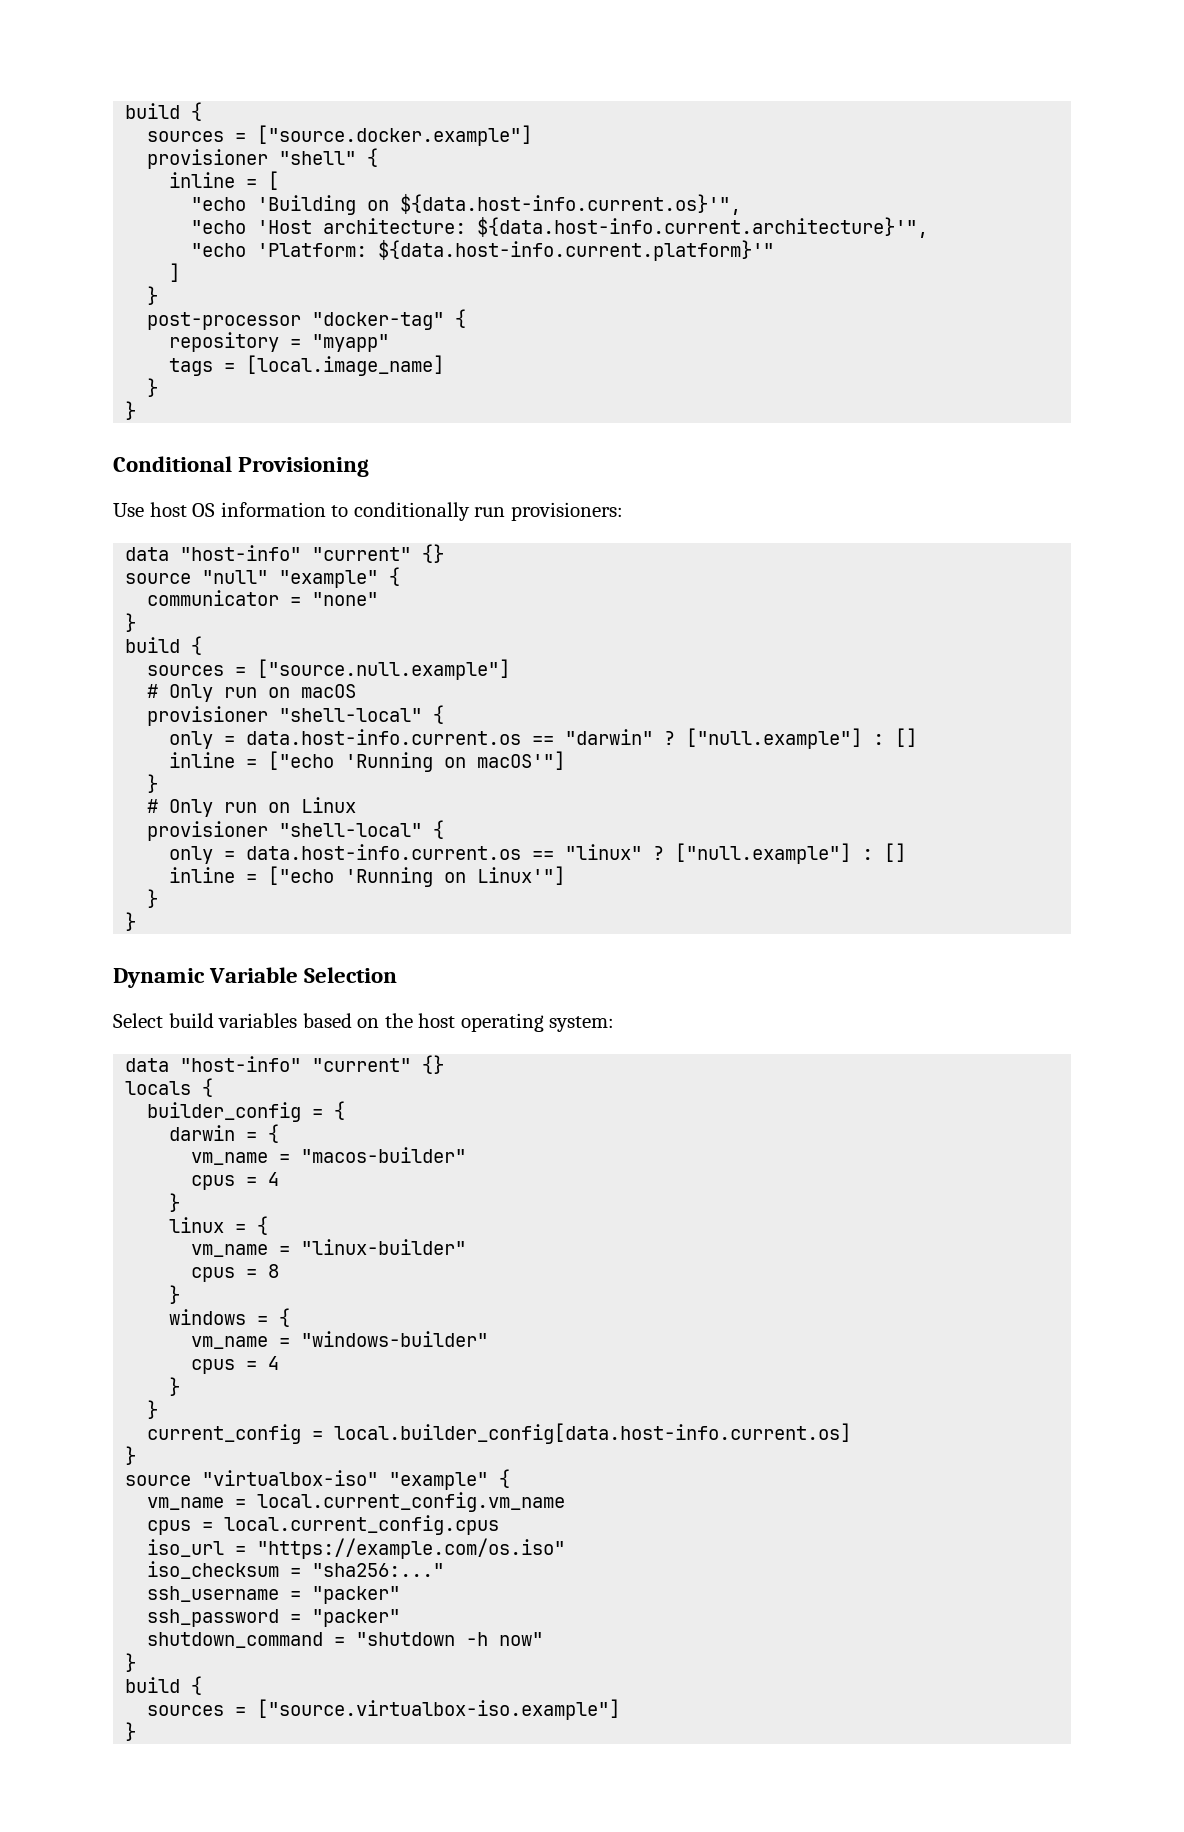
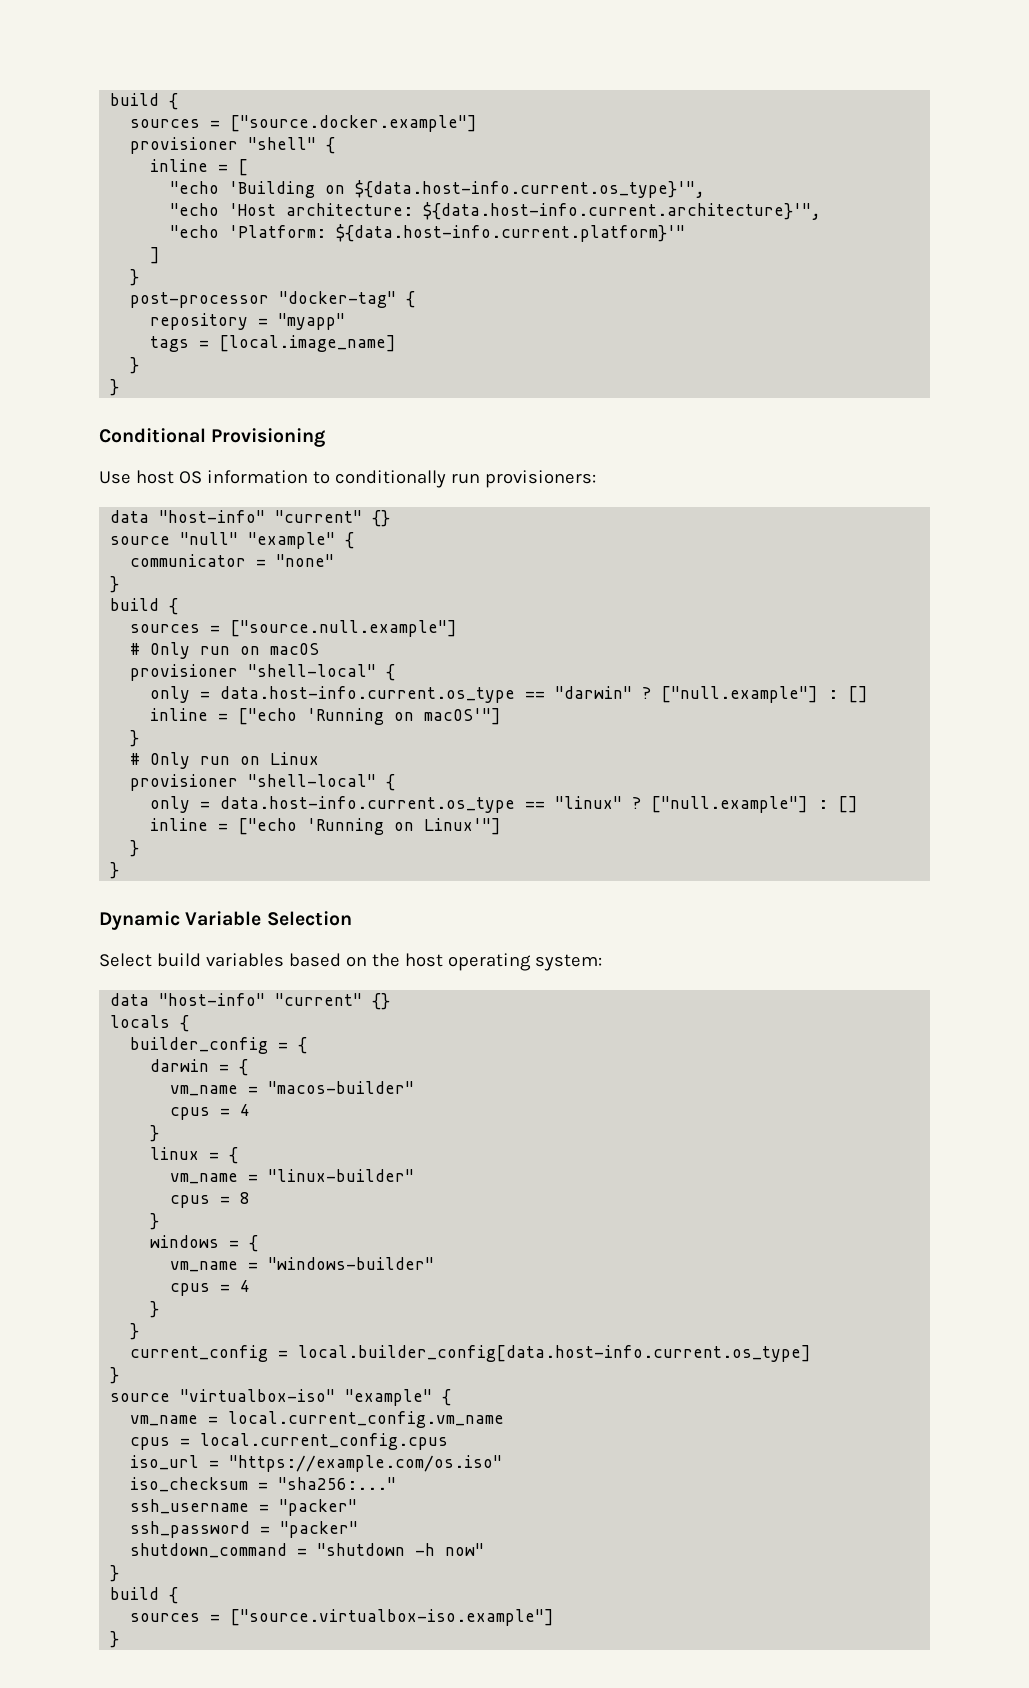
- "echo 'Building on ${data.host-info.current.os}'",
+ "echo 'Building on ${data.host-info.current.os_type}'",
- only = data.host-info.current.os == "darwin" ?
+ only = data.host-info.current.os_type == "darwin" ?
- only = data.host-info.current.os == "linux" ?
+ only = data.host-info.current.os_type == "linux" ?
- current_config = local.builder_config[data.host-info.current.os]
+ current_config = local.builder_config[data.host-info.current.os_type]

